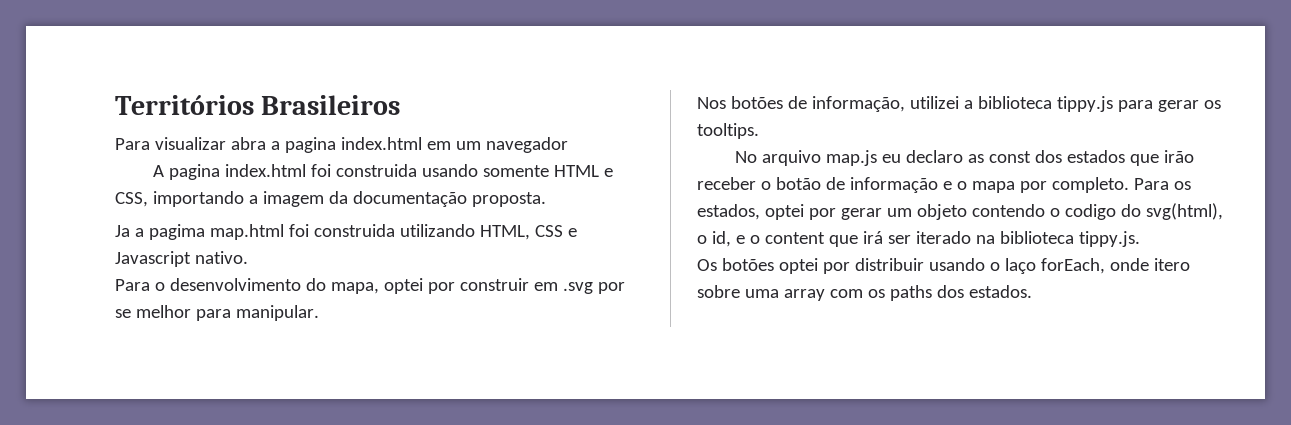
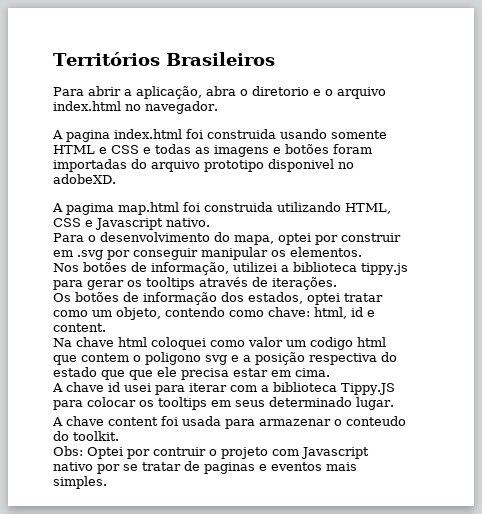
- Para visualizar abra a pagina index.html em um navegador
+ Para abrir a aplicação, abra o diretorio e o arquivo index.html no navegador.
- A pagina index.html foi construida usando somente HTML e CSS, importando a imagem da documentação proposta.
- Ja a pagima map.html foi construida utilizando HTML, CSS e Javascript nativo.
+ A pagina index.html foi construida usando somente HTML e CSS e todas as imagens e botões foram importadas do arquivo prototipo disponivel no adobeXD.
+ A pagima map.html foi construida utilizando HTML, CSS e Javascript nativo.
- Para o desenvolvimento do mapa, optei por construir em .svg por se melhor para manipular.
+ Para o desenvolvimento do mapa, optei por construir em .svg por conseguir manipular os elementos.
- Nos botões de informação, utilizei a biblioteca tippy.js para gerar os tooltips.
- No arquivo map.js eu declaro as const dos estados que irão receber o botão de informação e o mapa por completo. Para os estados, optei por gerar um objeto contendo o codigo do svg(html), o id, e o content que irá ser iterado na biblioteca tippy.js.
- Os botões optei por distribuir usando o laço forEach, onde itero sobre uma array com os paths dos estados.
+ Nos botões de informação, utilizei a biblioteca tippy.js para gerar os tooltips através de iterações.
+ Os botões de informação dos estados, optei tratar como um objeto, contendo como chave: html, id e content.
+ Na chave html coloquei como valor um codigo html que contem o poligono svg e a posição respectiva do estado que que ele precisa estar em cima.
+ A chave id usei para iterar com a biblioteca Tippy.JS para colocar os tooltips em seus determinado lugar.
+ A chave content foi usada para armazenar o conteudo do toolkit.
+ Obs: Optei por contruir o projeto com Javascript nativo por se tratar de paginas e eventos mais simples.

